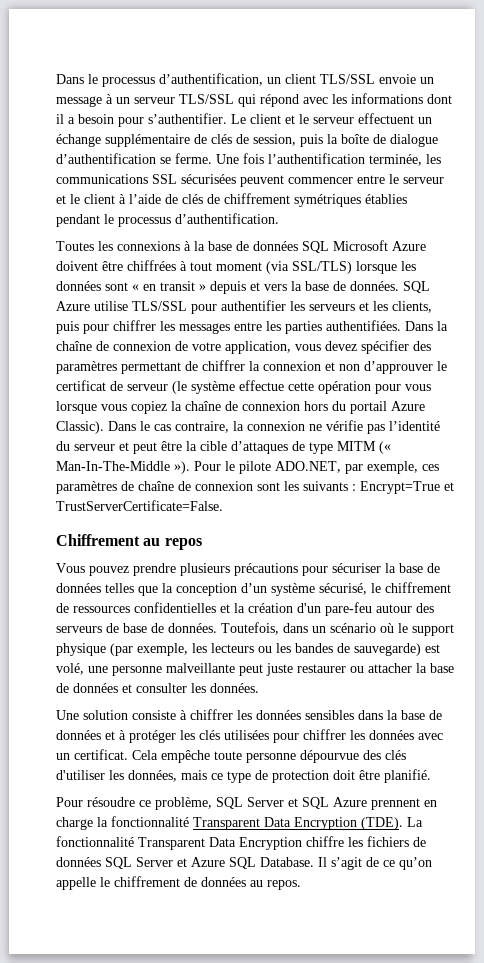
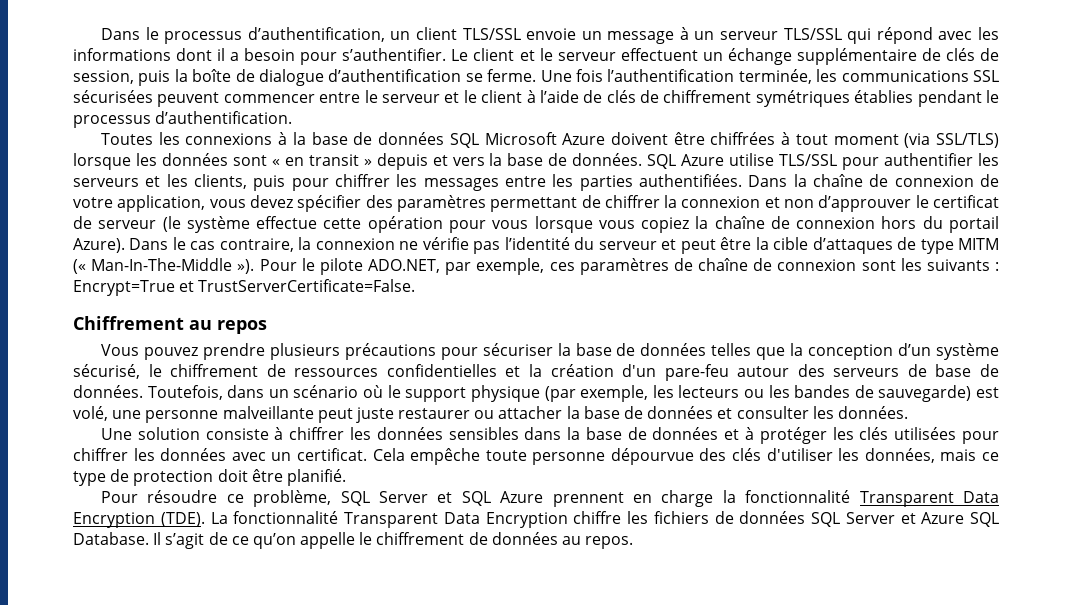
- Dans la chaîne de connexion de votre application, vous devez spécifier des paramètres permettant de chiffrer la connexion et non d’approuver le certificat de serveur (le système effectue cette opération pour vous lorsque vous copiez la chaîne de connexion hors du portail Azure Classic).
+ Dans la chaîne de connexion de votre application, vous devez spécifier des paramètres permettant de chiffrer la connexion et non d’approuver le certificat de serveur (le système effectue cette opération pour vous lorsque vous copiez la chaîne de connexion hors du portail Azure).

